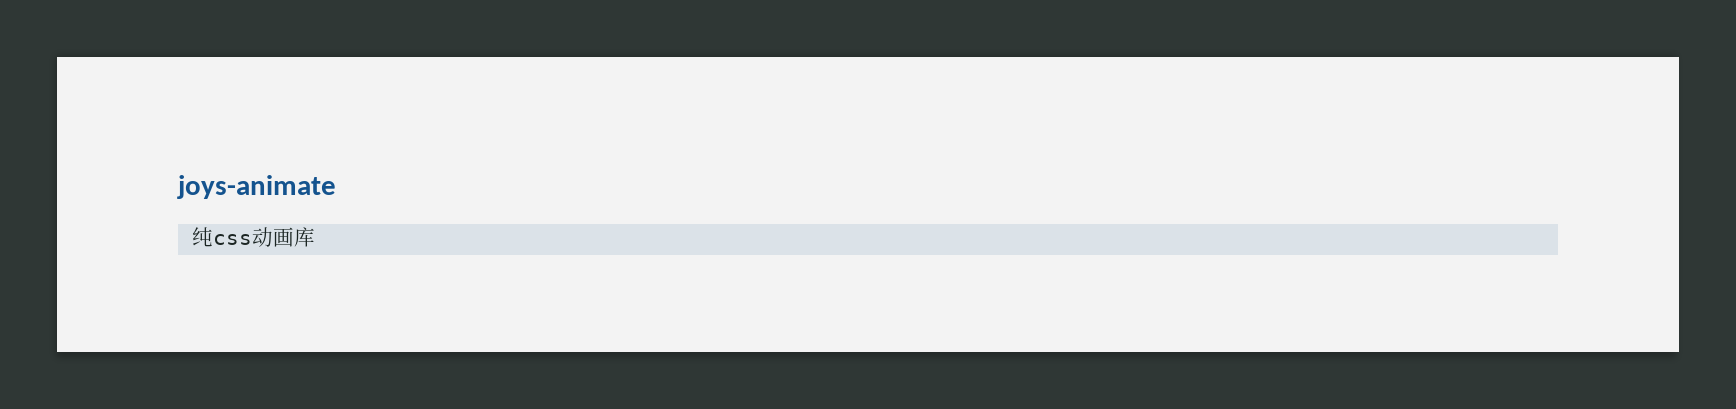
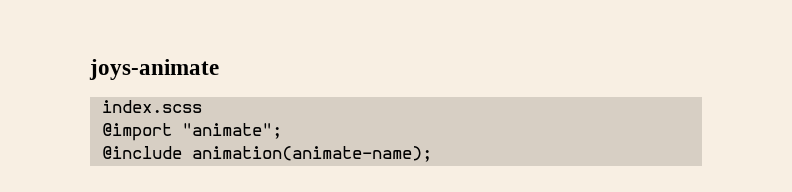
- 纯css动画库
+ index.scss
+ @import "animate";
+ @include animation(animate-name);

